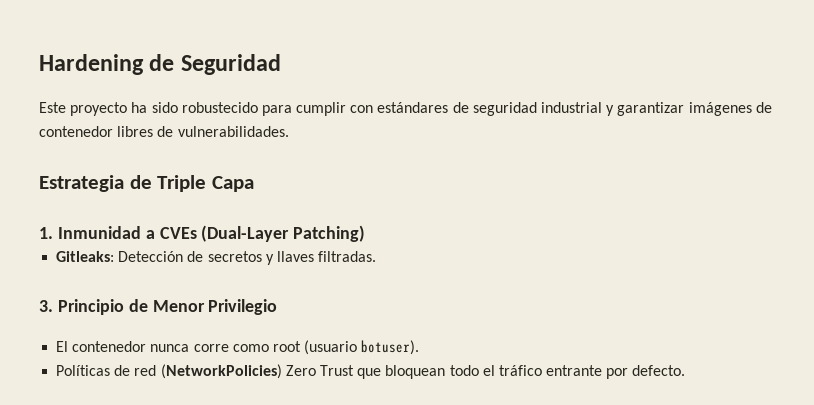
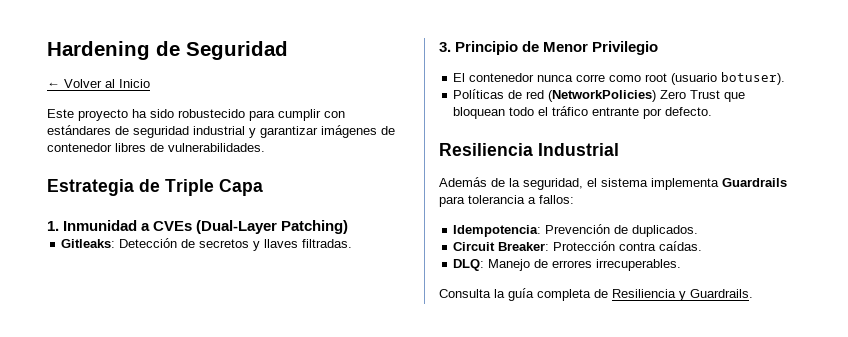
+ ← Volver al Inicio
+ Resiliencia Industrial
+ Además de la seguridad, el sistema implementa Guardrails para tolerancia a fallos:
+ Idempotencia: Prevención de duplicados.
+ Circuit Breaker: Protección contra caídas.
+ DLQ: Manejo de errores irrecuperables.
+ Consulta la guía completa de Resiliencia y Guardrails.

